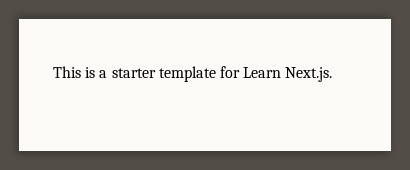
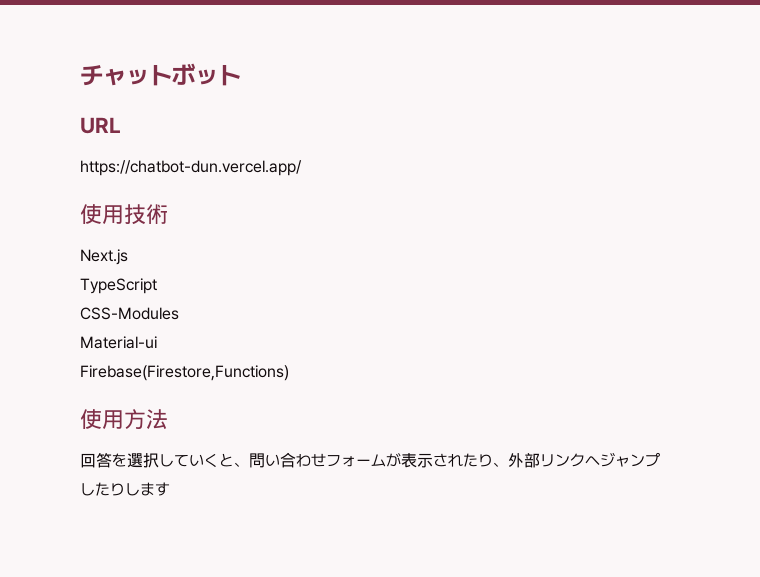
- This is a starter template for Learn Next.js.
+ チャットボット
+ URL
+ https://chatbot-dun.vercel.app/
+ 使用技術
+ Next.js
+ TypeScript
+ CSS-Modules
+ Material-ui
+ Firebase(Firestore,Functions)
+ 使用方法
+ 回答を選択していくと、問い合わせフォームが表示されたり、外部リンクへジャンプしたりします

